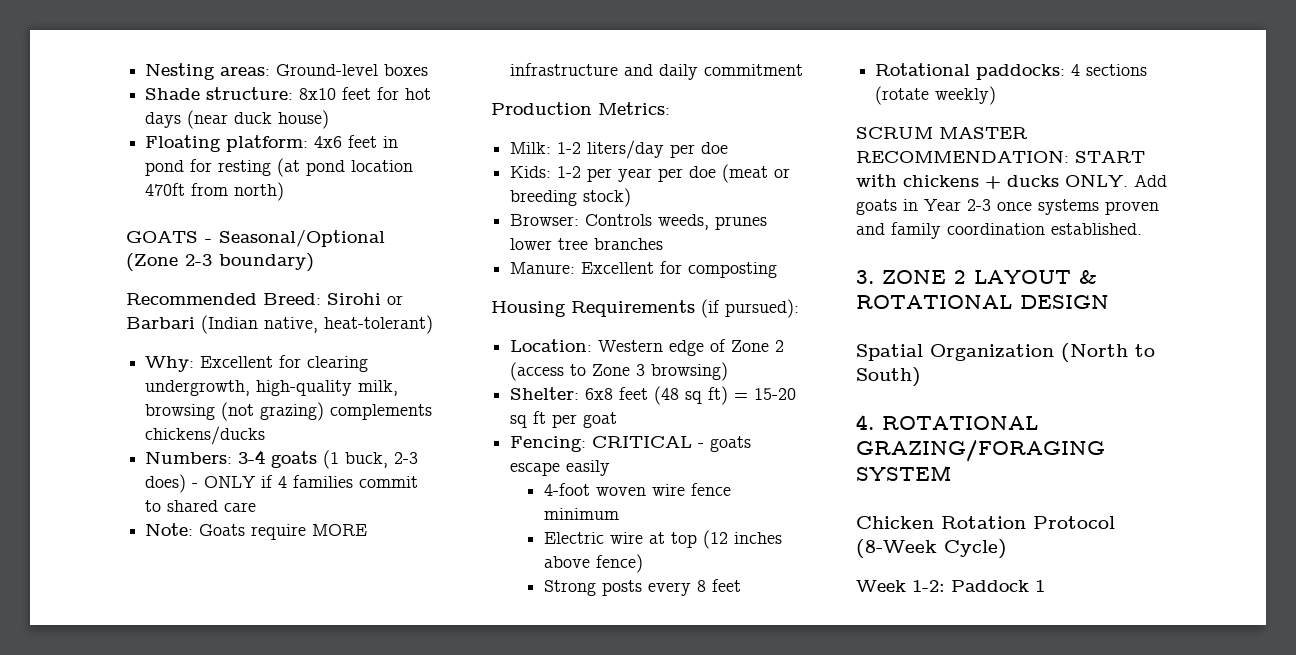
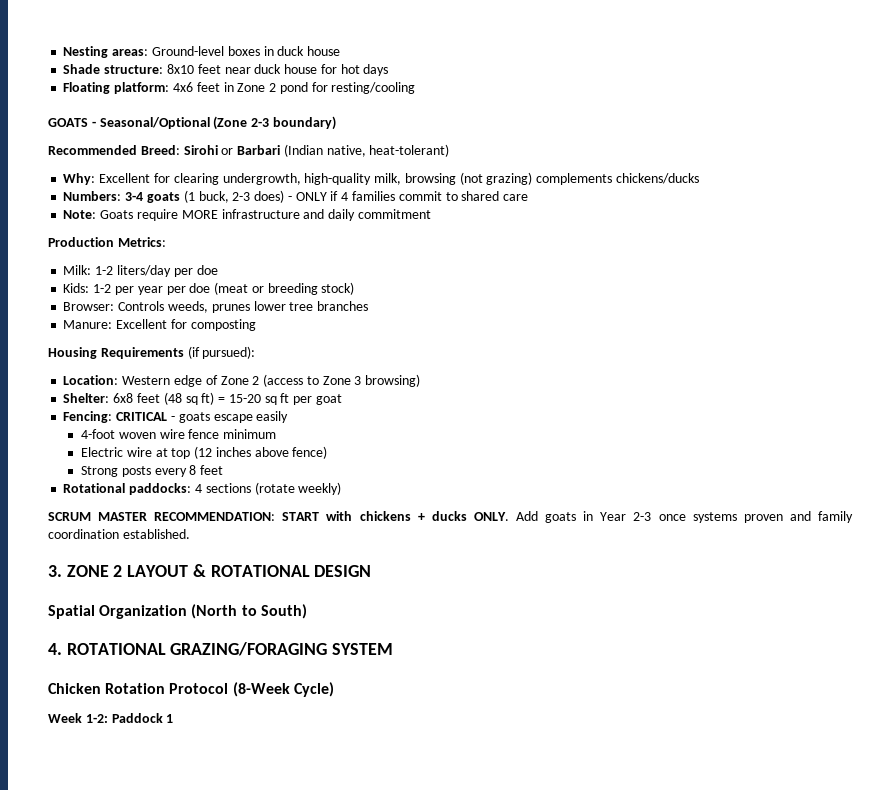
- Nesting areas: Ground-level boxes
+ Nesting areas: Ground-level boxes in duck house
- Shade structure: 8x10 feet for hot days (near duck house)
+ Shade structure: 8x10 feet near duck house for hot days
- Floating platform: 4x6 feet in pond for resting (at pond location 470ft from north)
+ Floating platform: 4x6 feet in Zone 2 pond for resting/cooling

